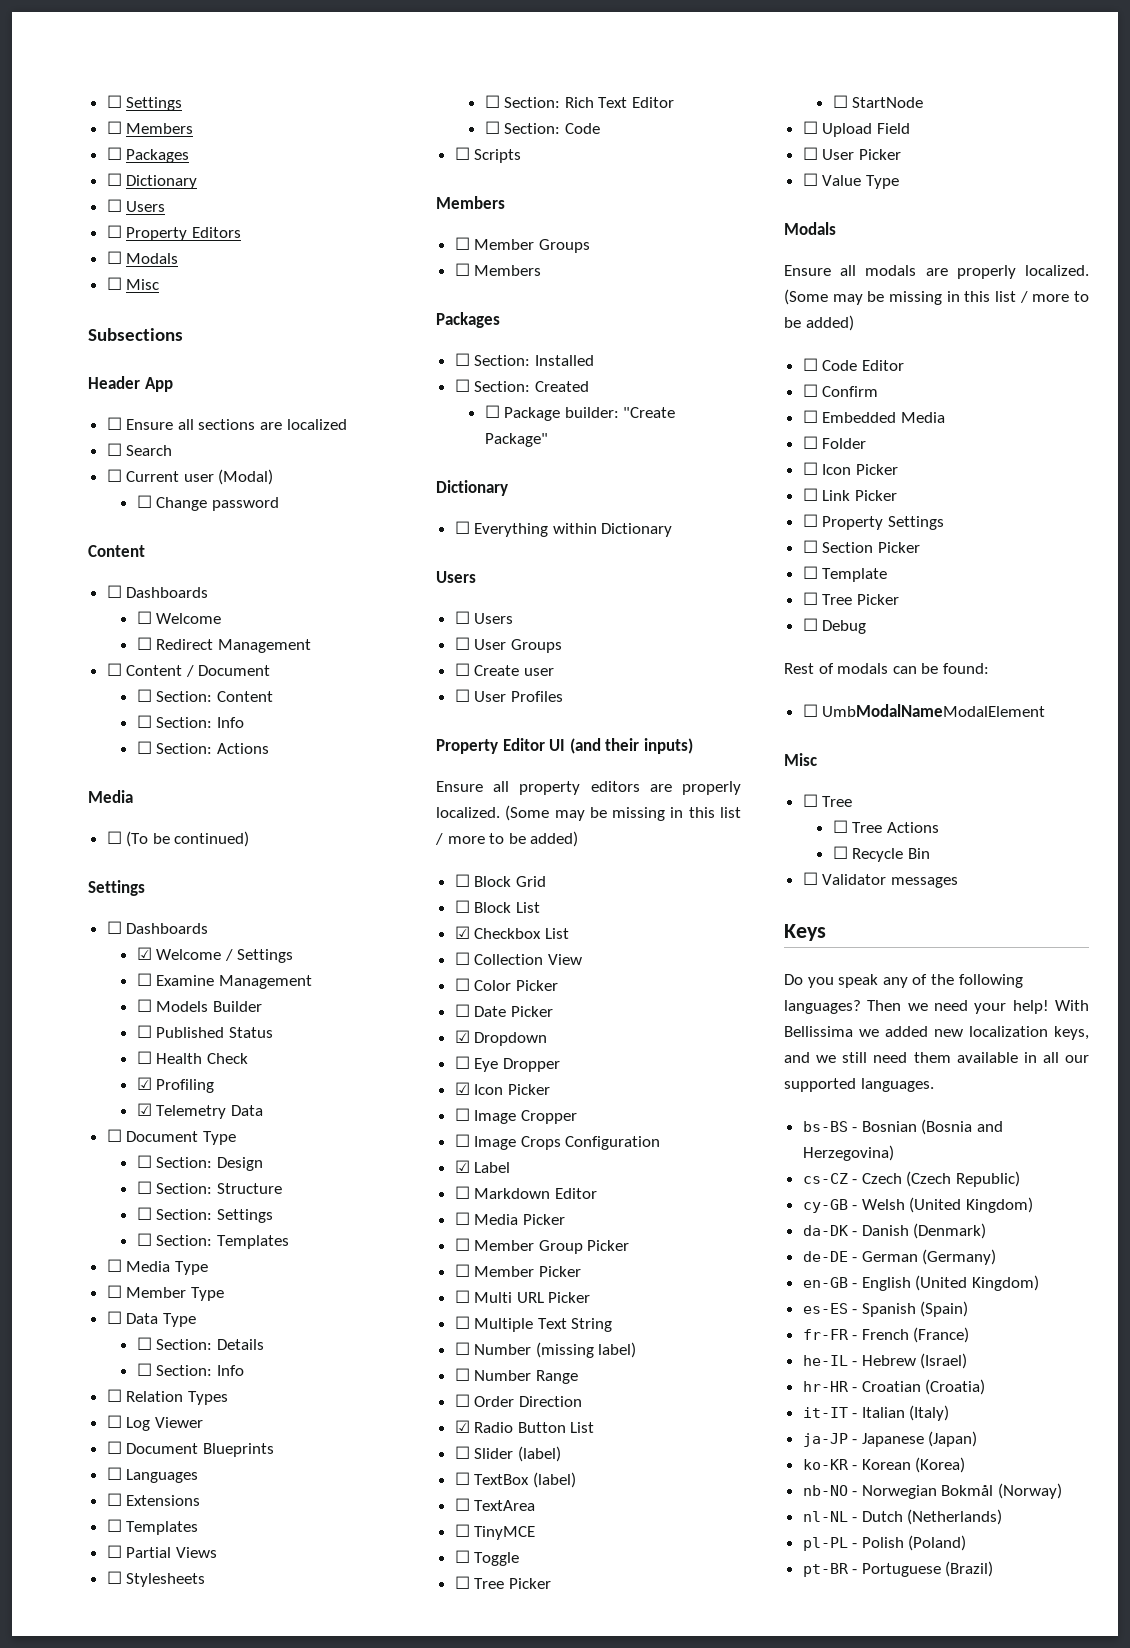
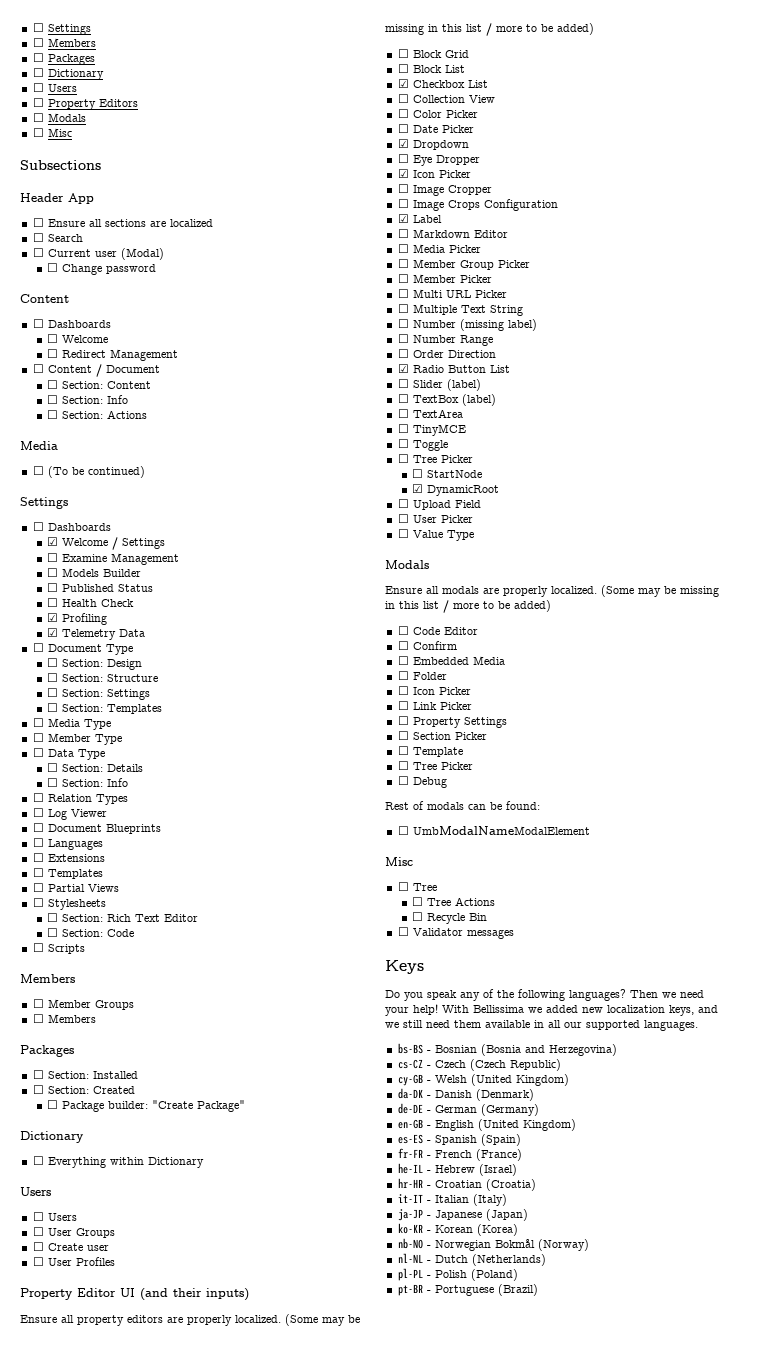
+ ☑ DynamicRoot

